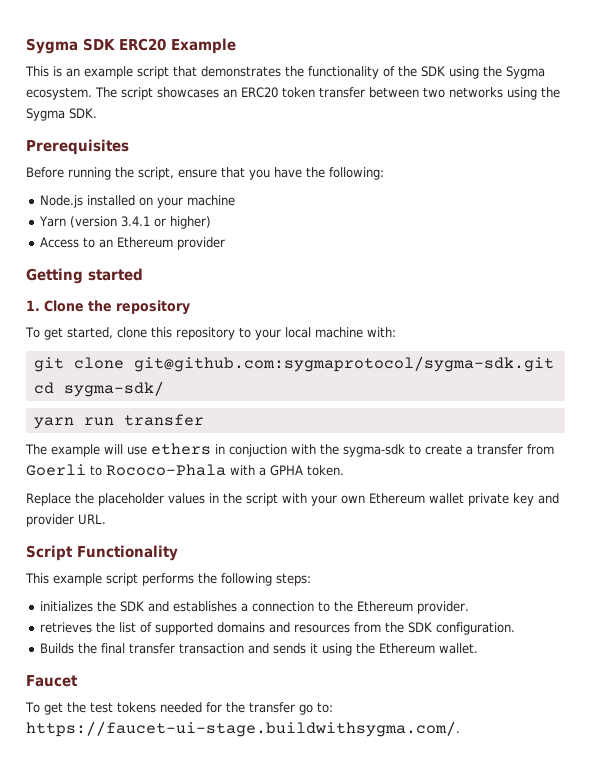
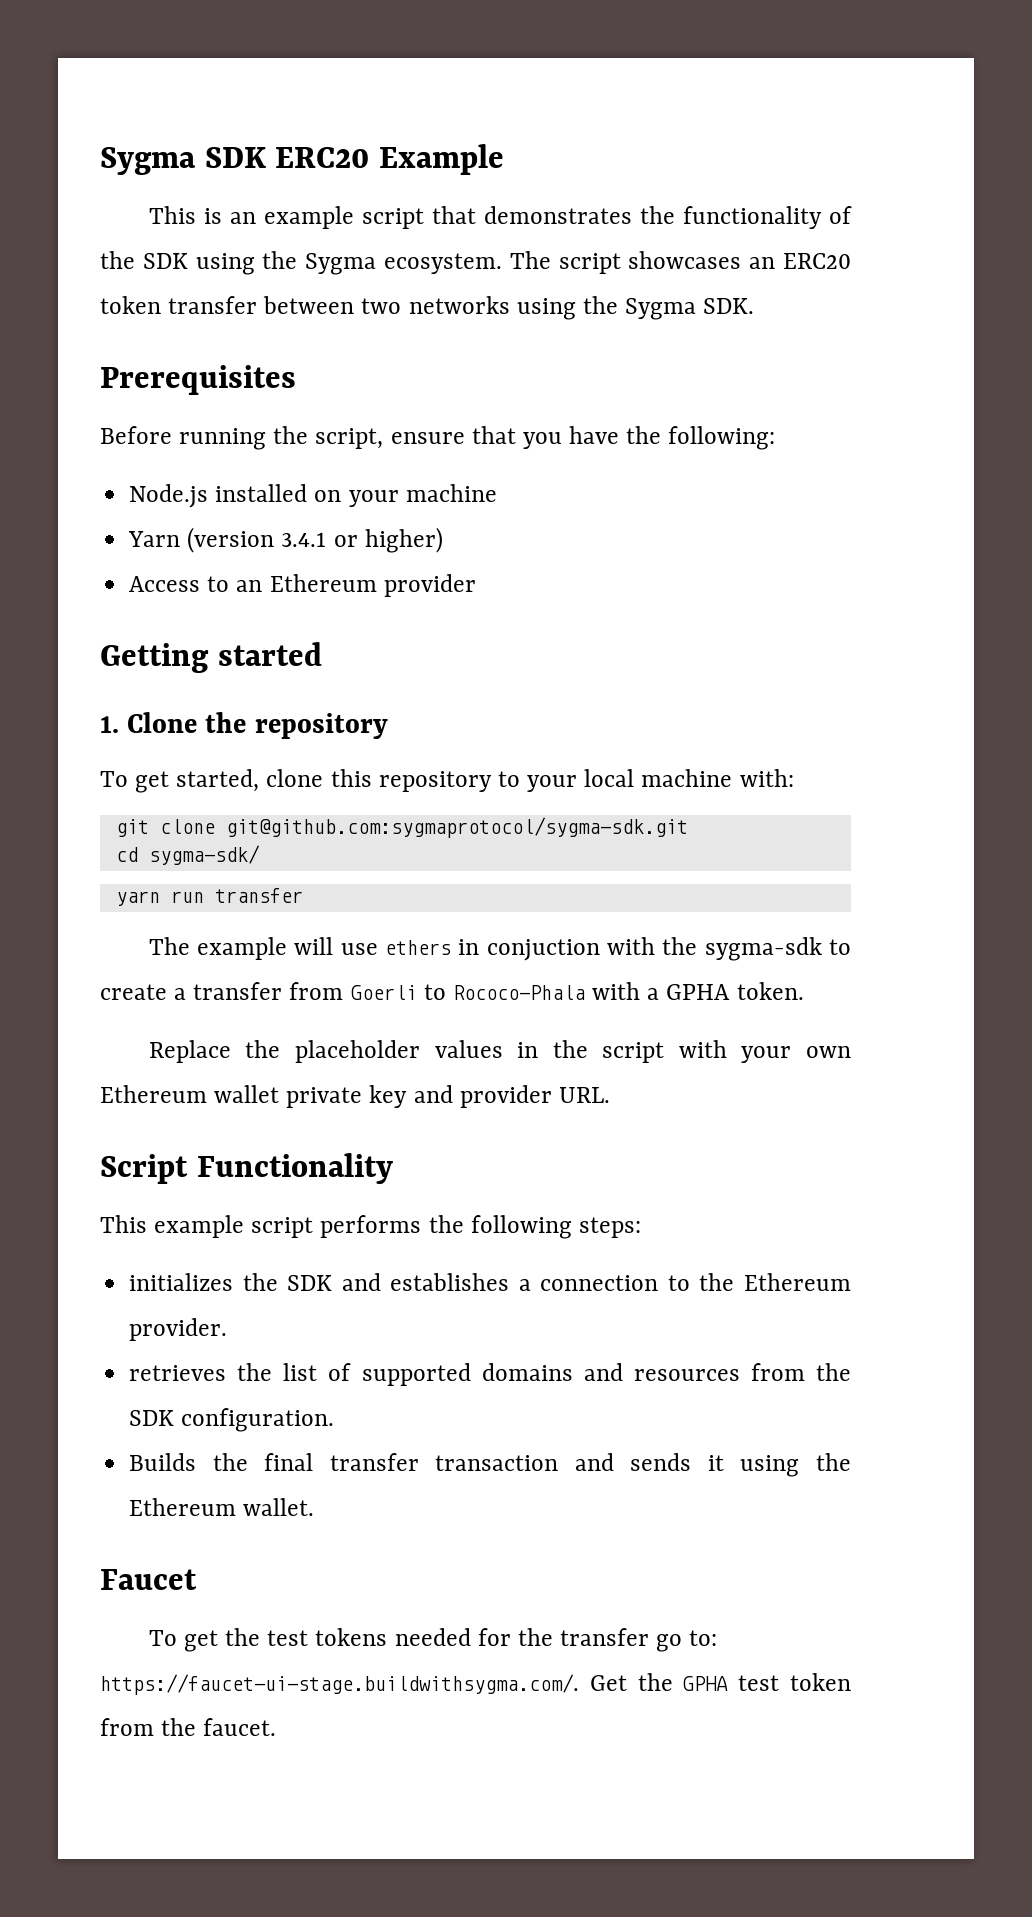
- To get the test tokens needed for the transfer go to: https://faucet-ui-stage.buildwithsygma.com/.
+ To get the test tokens needed for the transfer go to: https://faucet-ui-stage.buildwithsygma.com/. Get the GPHA test token from the faucet.

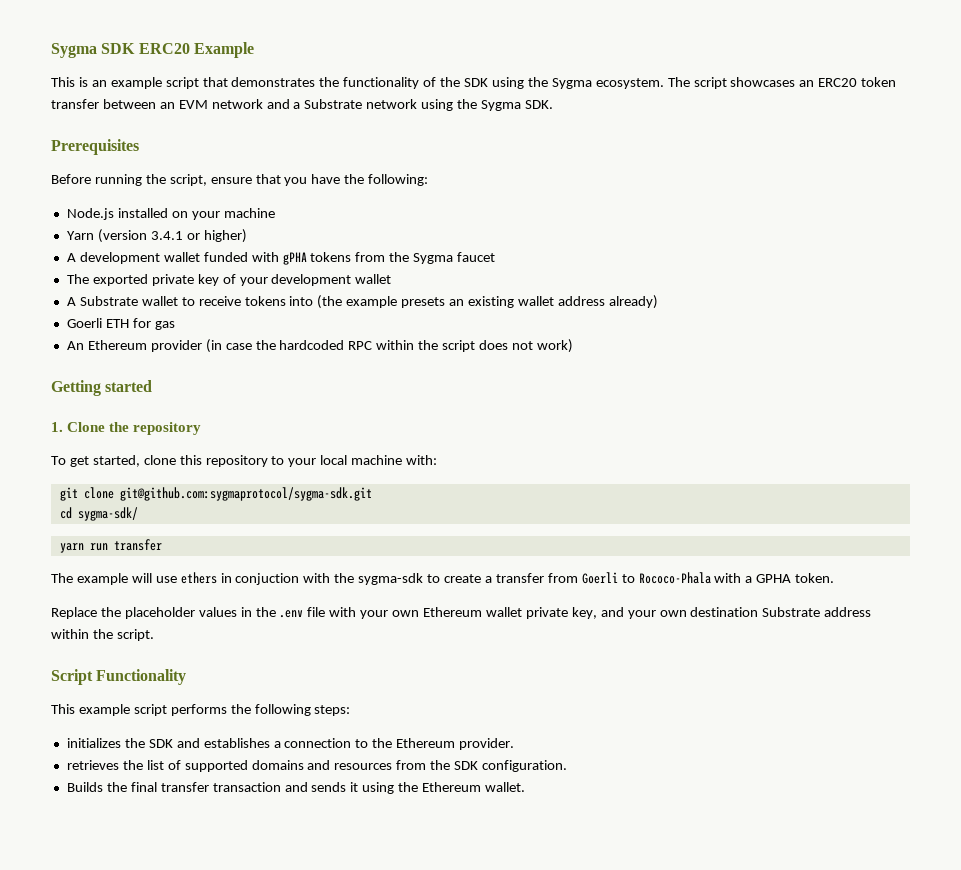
- The script showcases an ERC20 token transfer between two networks using the Sygma SDK.
+ The script showcases an ERC20 token transfer between an EVM network and a Substrate network using the Sygma SDK.
- Access to an Ethereum provider
+ A development wallet funded with gPHA tokens from the Sygma faucet
+ The exported private key of your development wallet
+ A Substrate wallet to receive tokens into (the example presets an existing wallet address already)
+ Goerli ETH for gas
+ An Ethereum provider (in case the hardcoded RPC within the script does not work)
- Replace the placeholder values in the script with your own Ethereum wallet private key and provider URL.
+ Replace the placeholder values in the .env file with your own Ethereum wallet private key, and your own destination Substrate address within the script.
- Faucet
- To get the test tokens needed for the transfer go to: https://faucet-ui-stage.buildwithsygma.com/. Get the GPHA test token from the faucet.

